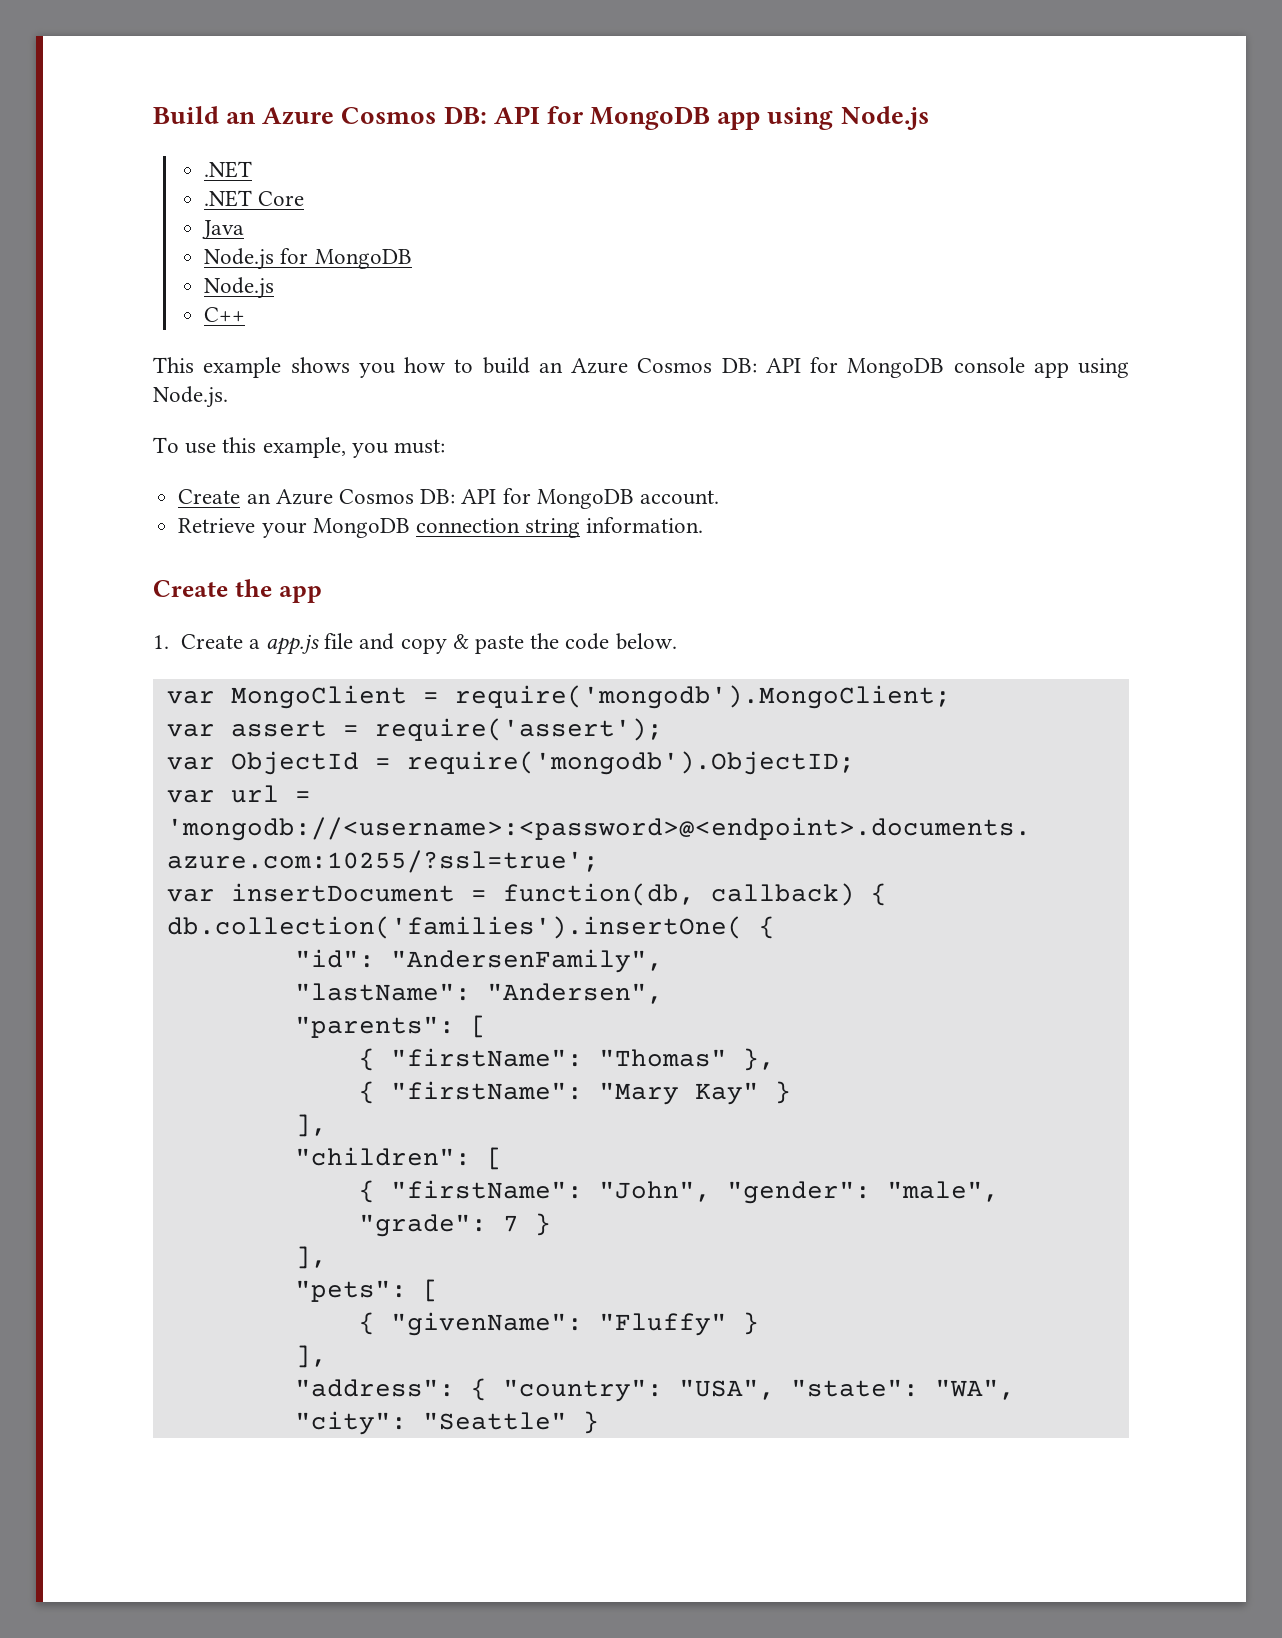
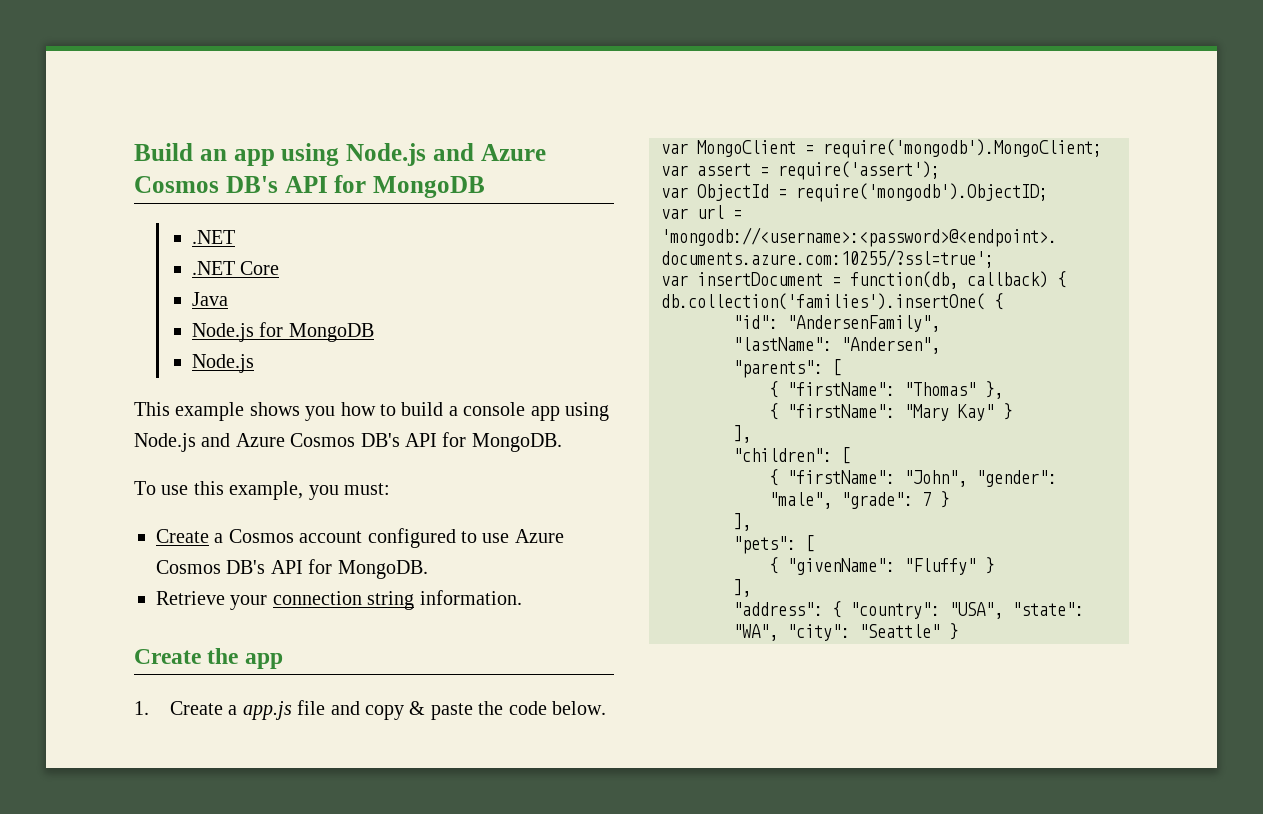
- Build an Azure Cosmos DB: API for MongoDB app using Node.js
+ Build an app using Node.js and Azure Cosmos DB's API for MongoDB
- C++
- This example shows you how to build an Azure Cosmos DB: API for MongoDB console app using Node.js.
+ This example shows you how to build a console app using Node.js and Azure Cosmos DB's API for MongoDB.
- Create an Azure Cosmos DB: API for MongoDB account.
+ Create a Cosmos account configured to use Azure Cosmos DB's API for MongoDB.
- Retrieve your MongoDB connection string information.
+ Retrieve your connection string information.

